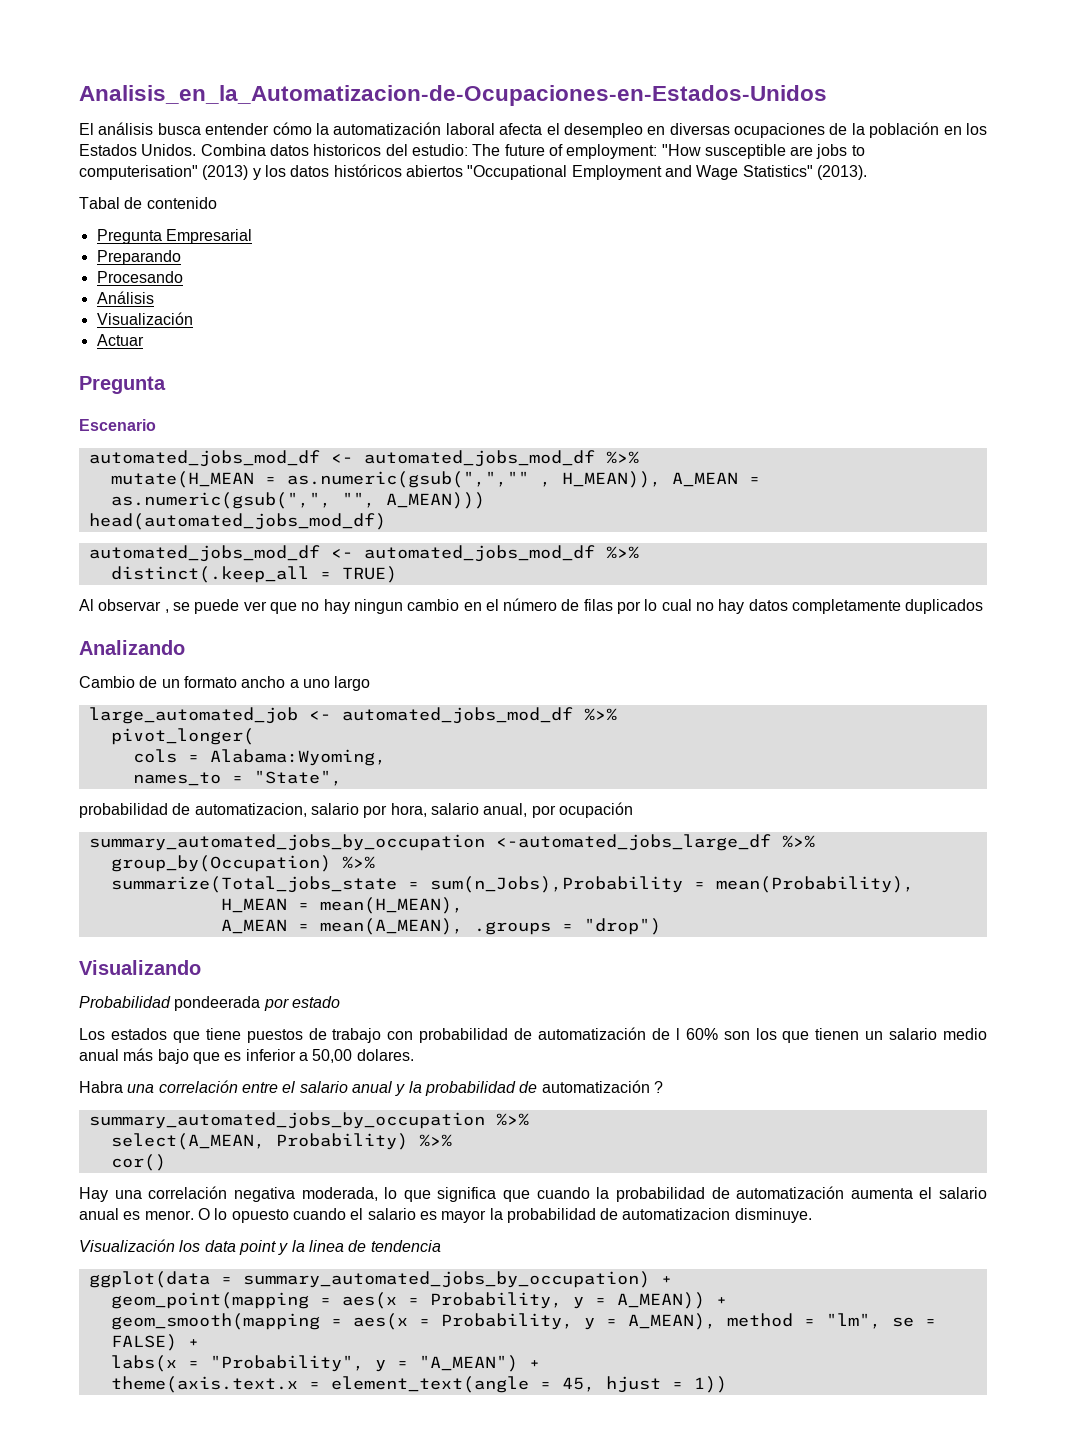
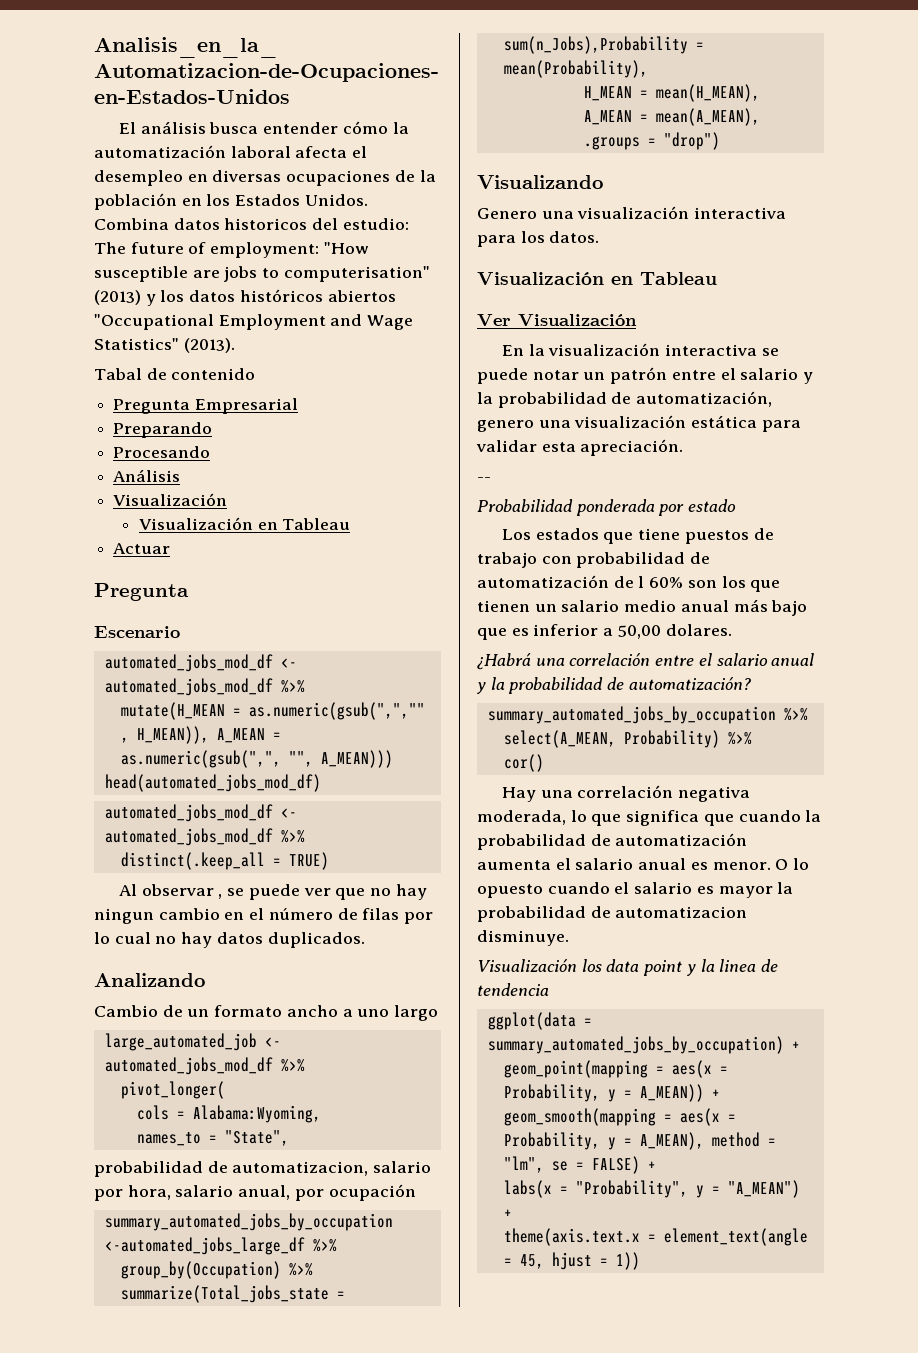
  Análisis
  Visualización
+ Visualización en Tableau
- Al observar , se puede ver que no hay ningun cambio en el número de filas por lo cual no hay datos completamente duplicados
+ Al observar , se puede ver que no hay ningun cambio en el número de filas por lo cual no hay datos duplicados.
+ Genero una visualización interactiva para los datos.
+ Visualización en Tableau
+ Ver Visualización
+ En la visualización interactiva se puede notar un patrón entre el salario y la probabilidad de automatización, genero una visualización estática para validar esta apreciación.
+ --
- Probabilidad pondeerada por estado
+ Probabilidad ponderada por estado
- Habra una correlación entre el salario anual y la probabilidad de automatización ?
+ ¿Habrá una correlación entre el salario anual y la probabilidad de automatización?

